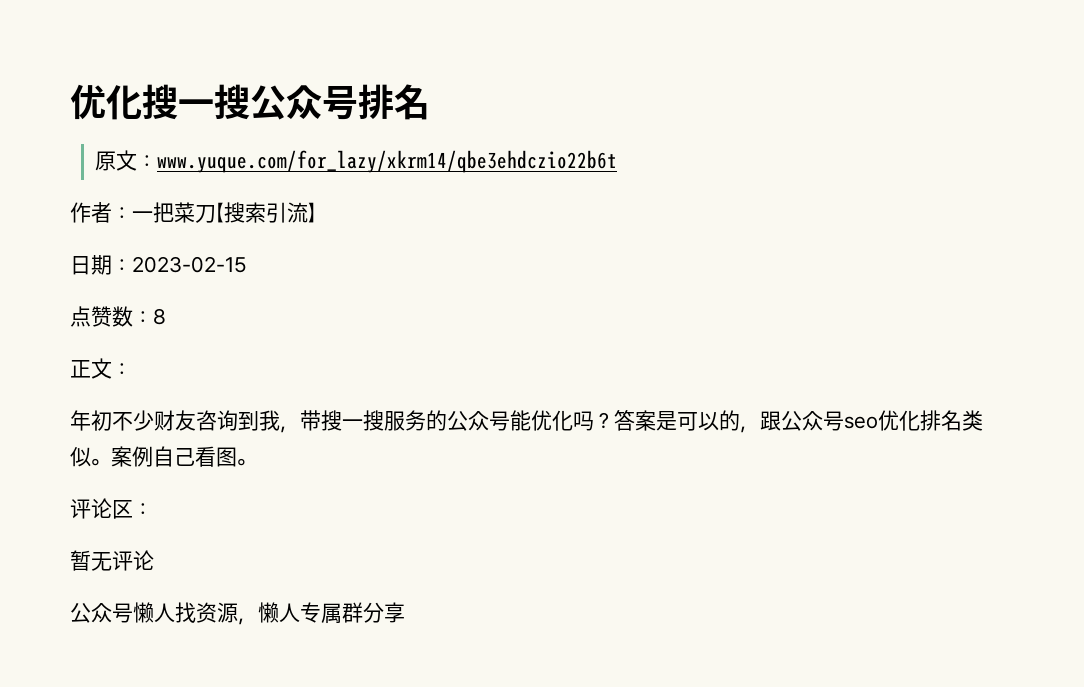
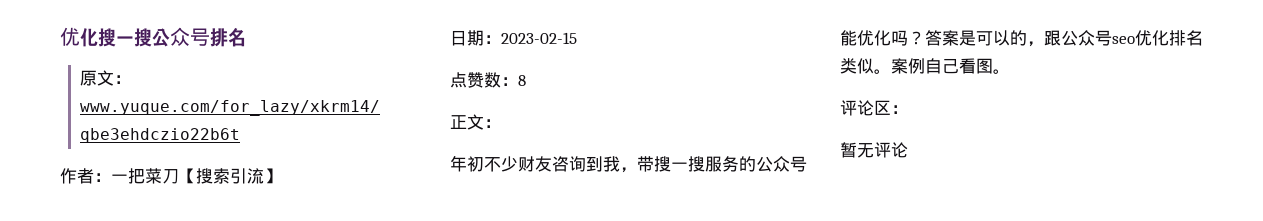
- 公众号懒人找资源，懒人专属群分享

